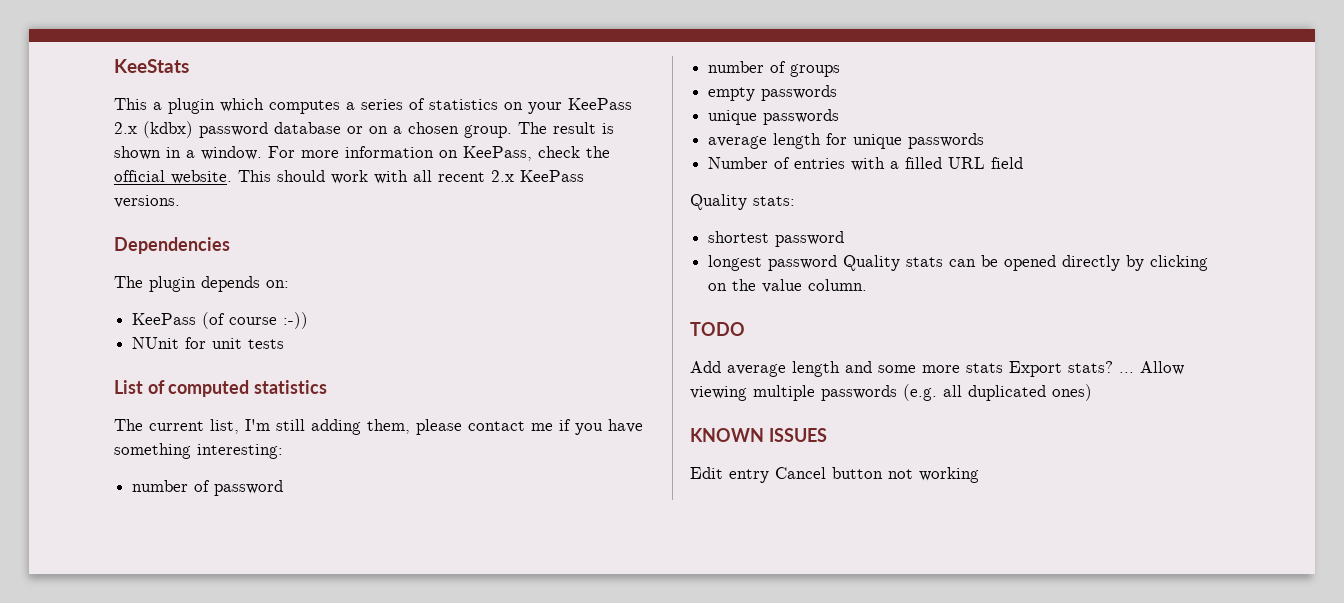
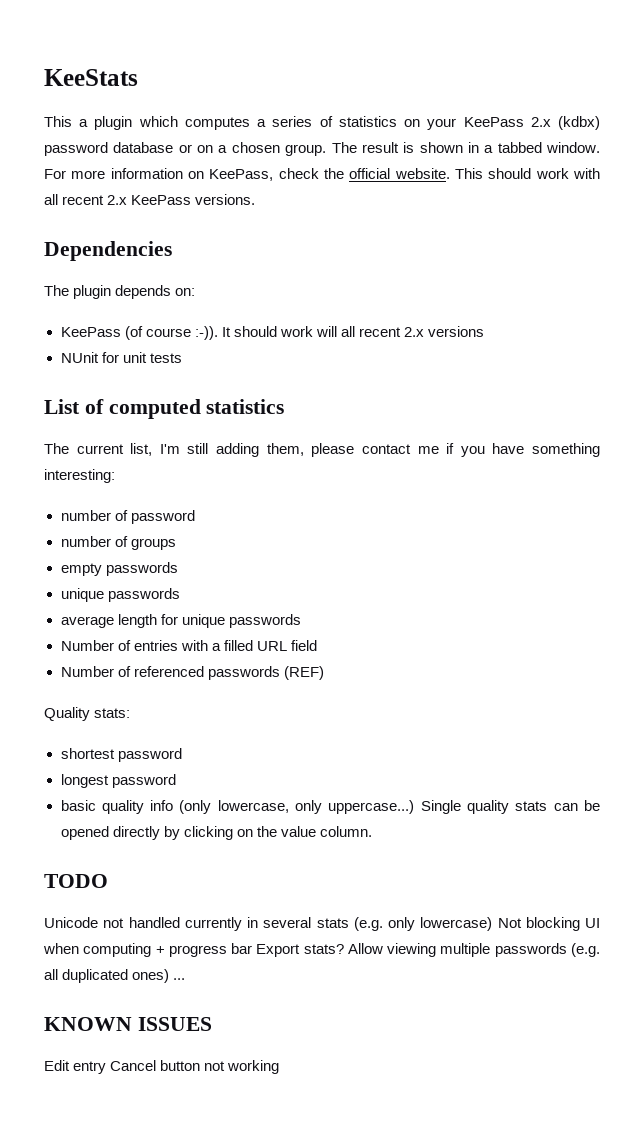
- The result is shown in a window.
+ The result is shown in a tabbed window.
- KeePass (of course :-))
+ KeePass (of course :-)). It should work will all recent 2.x versions
+ Number of referenced passwords (REF)
- longest password Quality stats can be opened directly by clicking on the value column.
+ longest password
+ basic quality info (only lowercase, only uppercase...) Single quality stats can be opened directly by clicking on the value column.
- Add average length and some more stats Export stats? ...
+ Unicode not handled currently in several stats (e.g. only lowercase) Not blocking UI when computing + progress bar Export stats?
- Allow viewing multiple passwords (e.g. all duplicated ones)
+ Allow viewing multiple passwords (e.g. all duplicated ones) ...

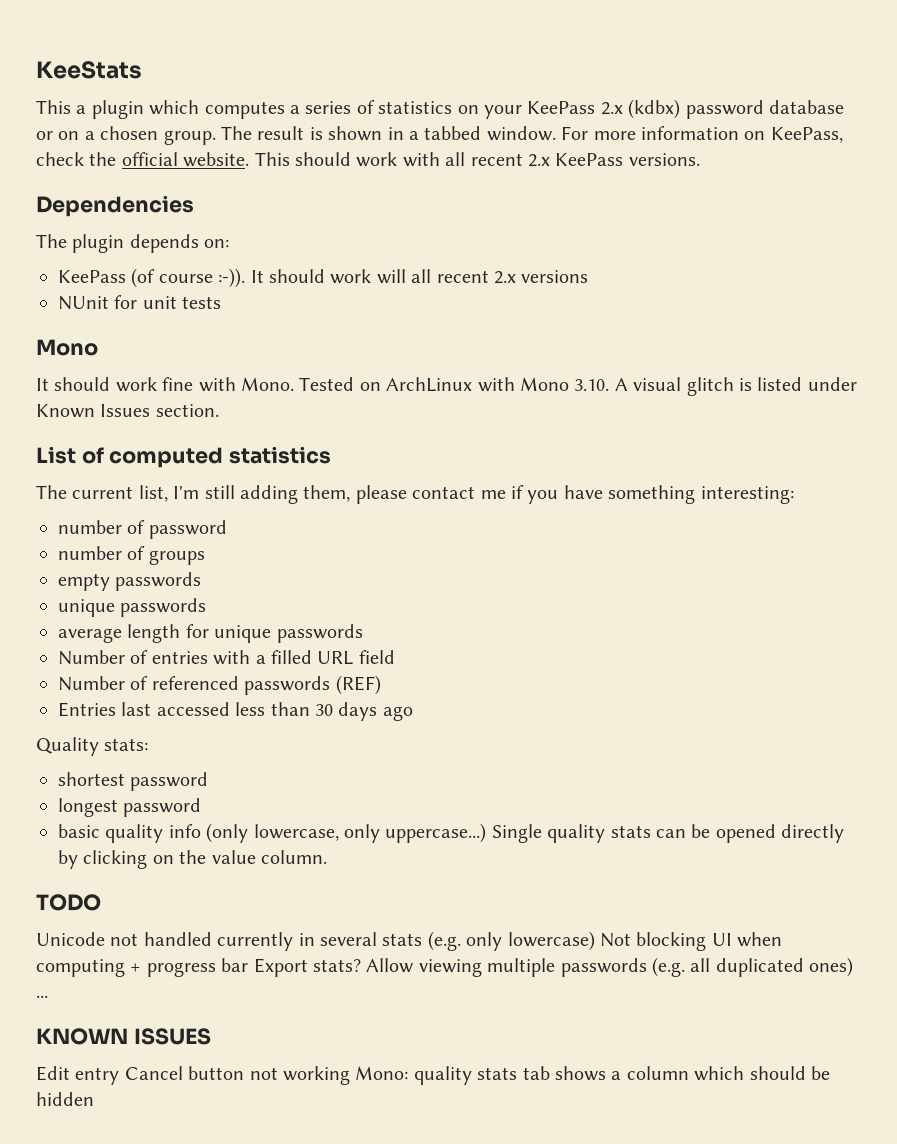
  NUnit for unit tests
+ Mono
+ It should work fine with Mono. Tested on ArchLinux with Mono 3.10. A visual glitch is listed under Known Issues section.
+ Entries last accessed less than 30 days ago
- Edit entry Cancel button not working
+ Edit entry Cancel button not working Mono: quality stats tab shows a column which should be hidden

